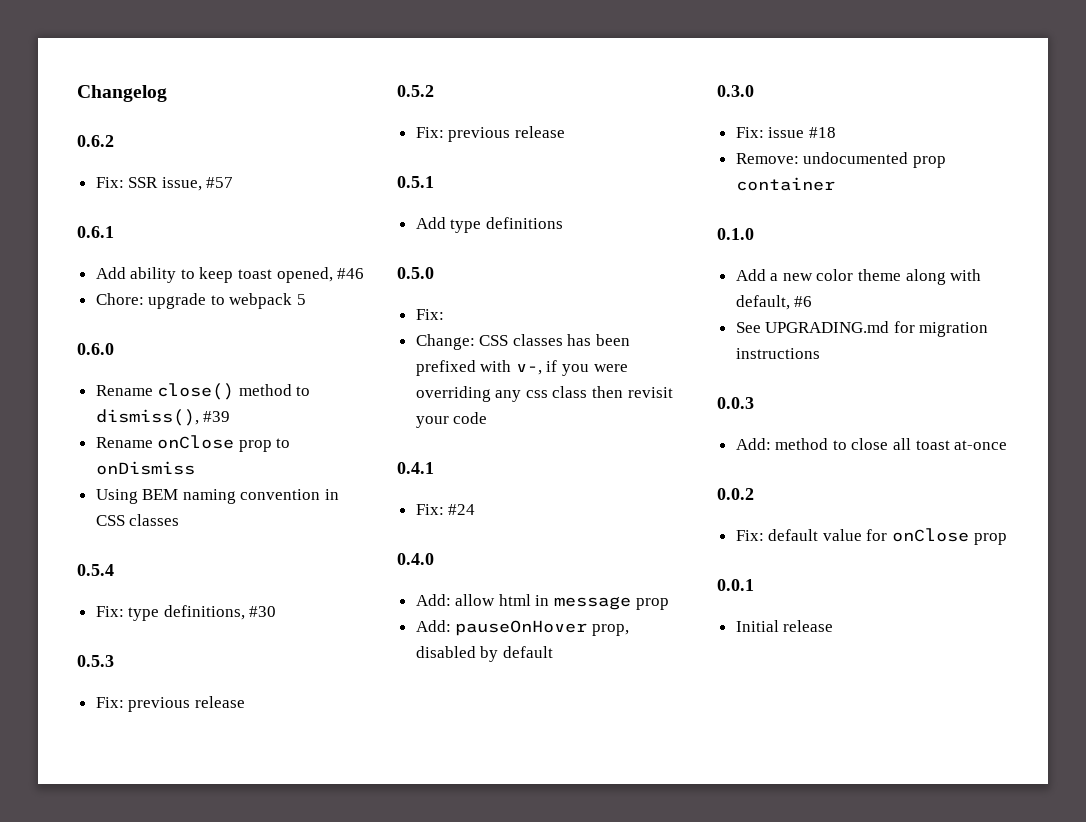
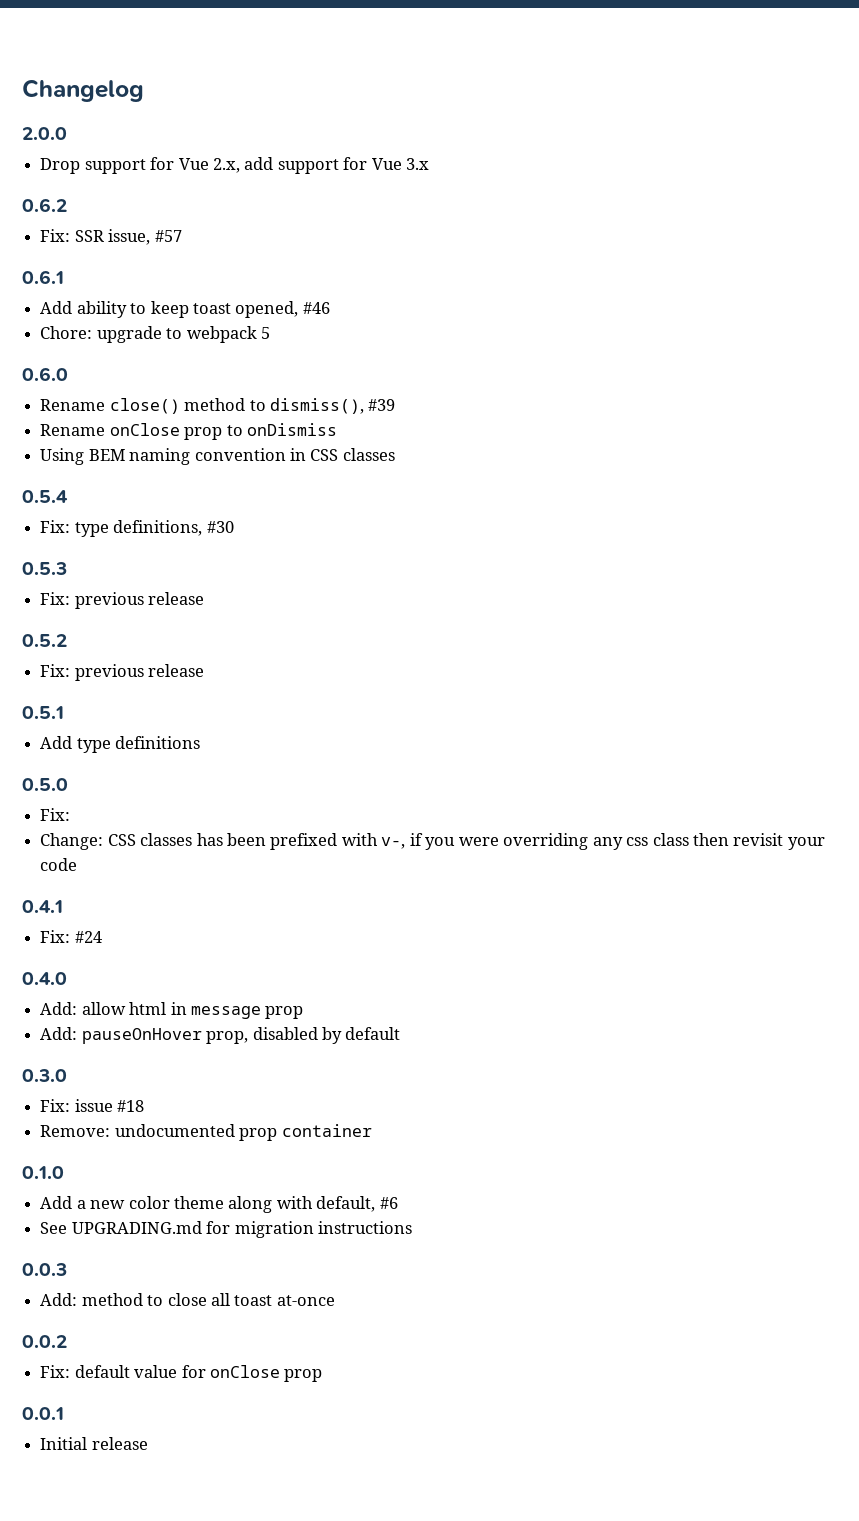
+ 2.0.0
+ Drop support for Vue 2.x, add support for Vue 3.x

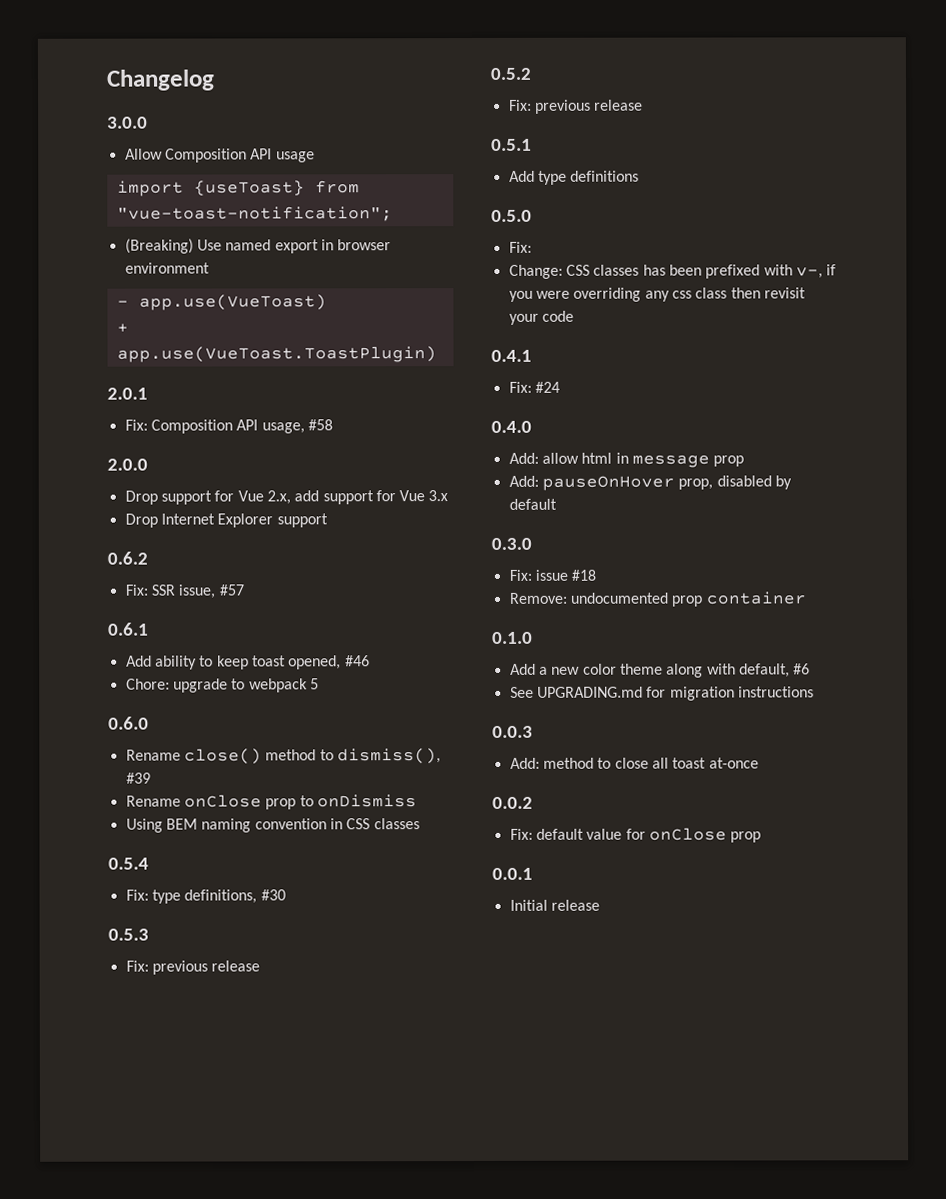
+ 3.0.0
+ Allow Composition API usage
+ import {useToast} from "vue-toast-notification";
+ (Breaking) Use named export in browser environment
+ - app.use(VueToast)
+ + app.use(VueToast.ToastPlugin)
+ 2.0.1
+ Fix: Composition API usage, #58
+ Drop Internet Explorer support

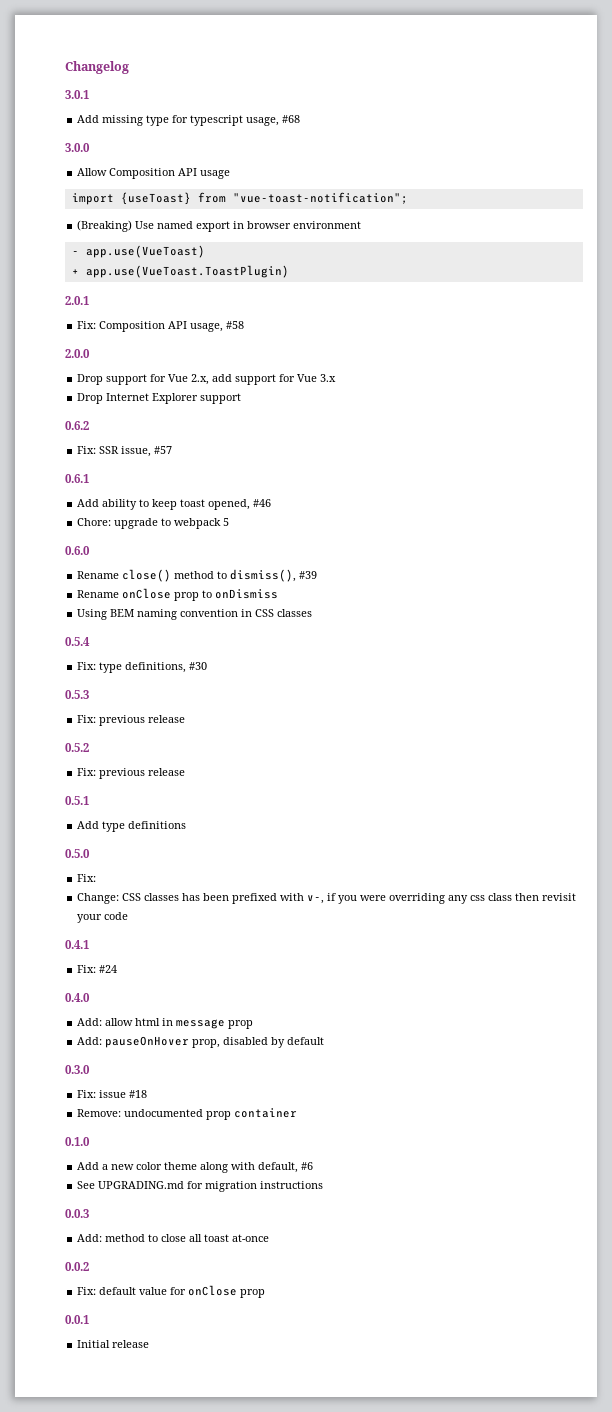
+ 3.0.1
+ Add missing type for typescript usage, #68

